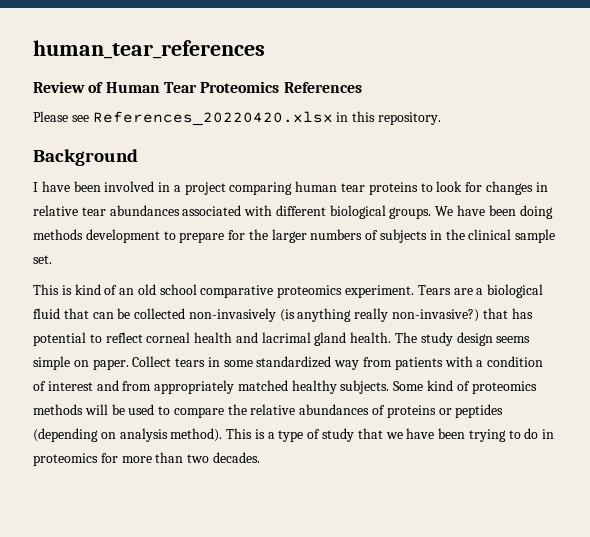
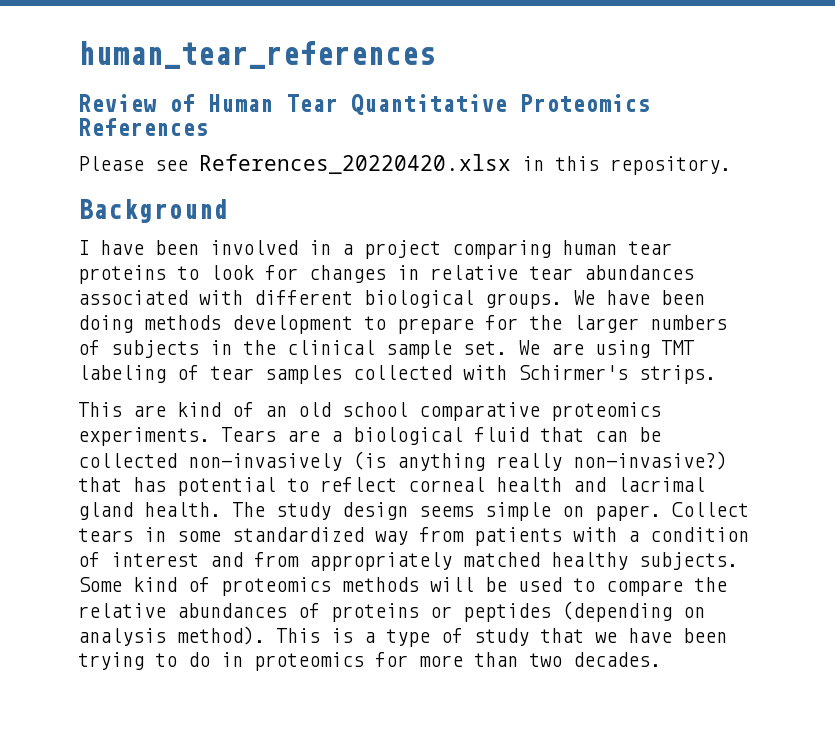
- Review of Human Tear Proteomics References
+ Review of Human Tear Quantitative Proteomics References
- We have been doing methods development to prepare for the larger numbers of subjects in the clinical sample set.
- This is kind of an old school comparative proteomics experiment.
+ We have been doing methods development to prepare for the larger numbers of subjects in the clinical sample set. We are using TMT labeling of tear samples collected with Schirmer's strips.
+ This are kind of an old school comparative proteomics experiments.

